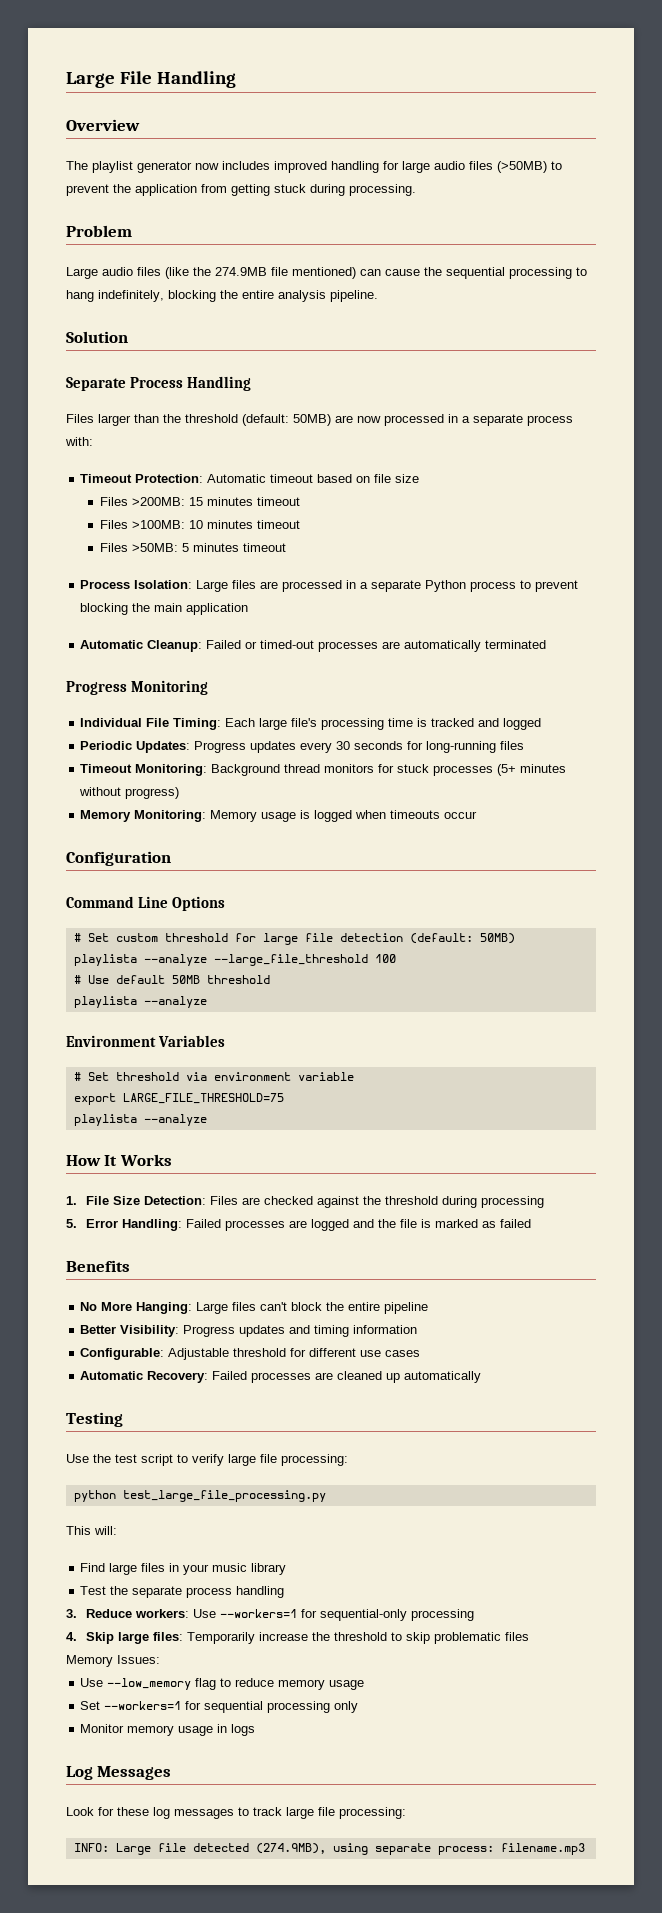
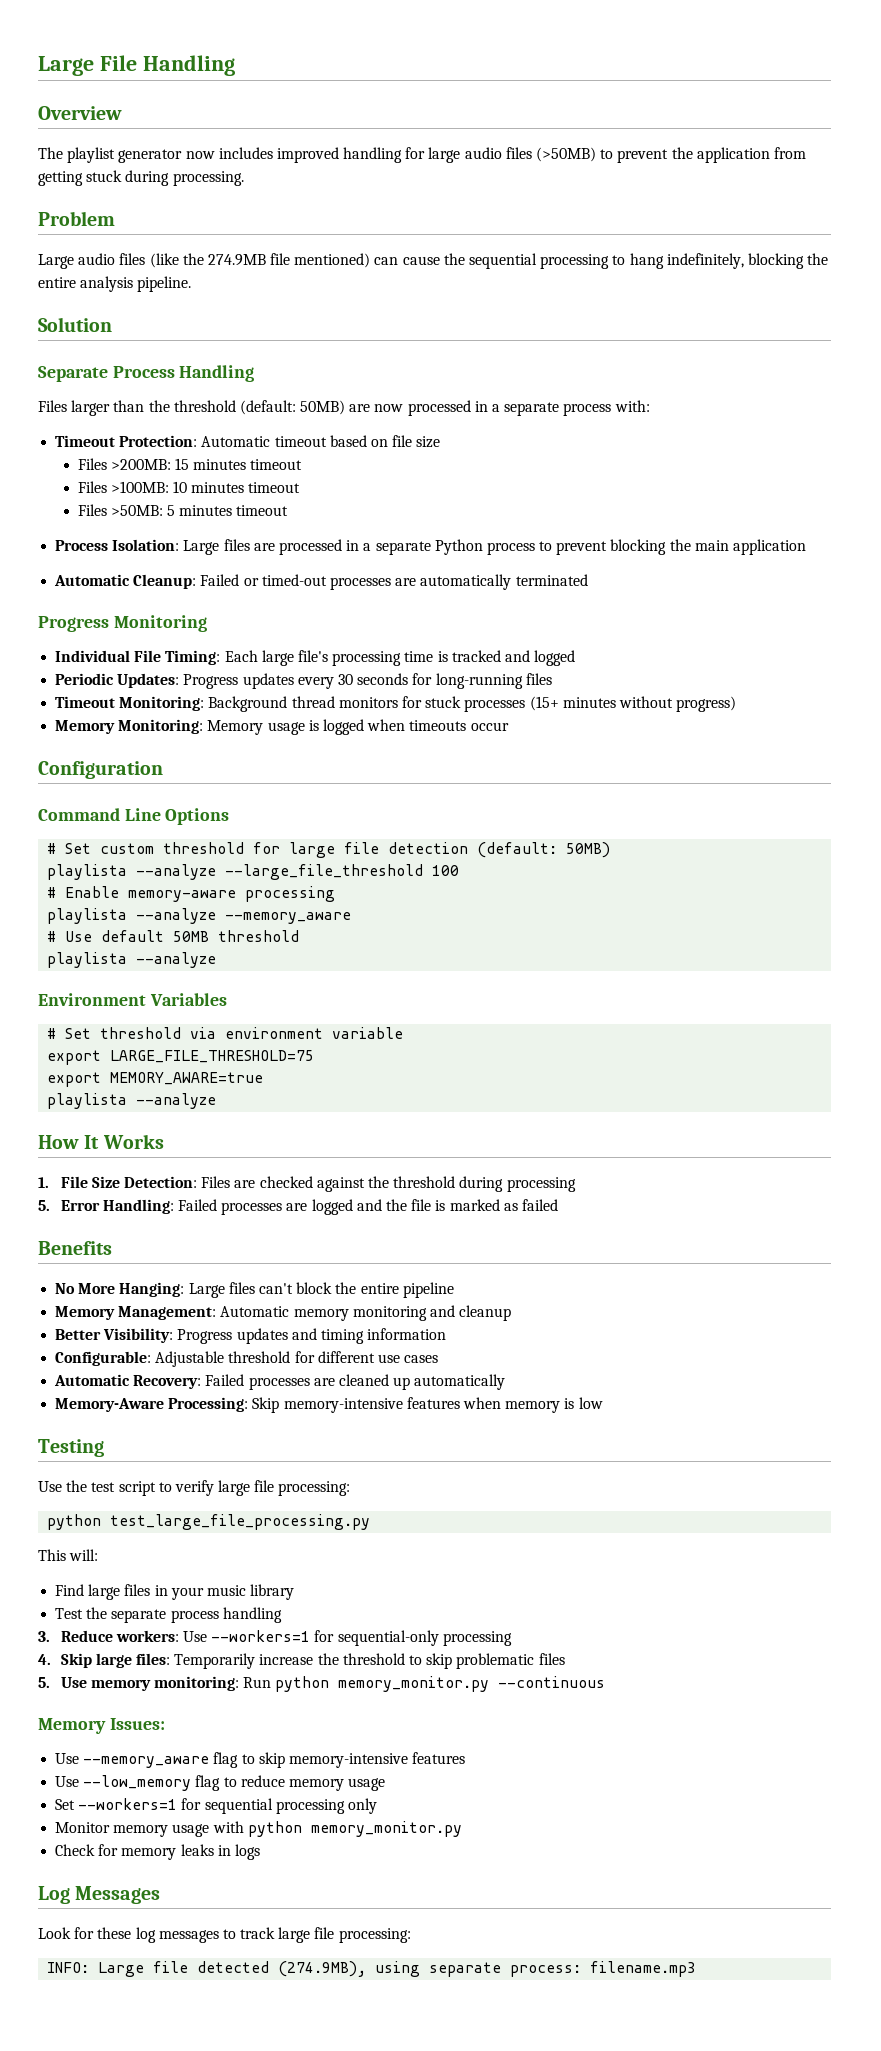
- Timeout Monitoring: Background thread monitors for stuck processes (5+ minutes without progress)
+ Timeout Monitoring: Background thread monitors for stuck processes (15+ minutes without progress)
+ # Enable memory-aware processing
+ playlista --analyze --memory_aware
+ export MEMORY_AWARE=true
+ Memory Management: Automatic memory monitoring and cleanup
+ Memory-Aware Processing: Skip memory-intensive features when memory is low
+ 5. Use memory monitoring: Run python memory_monitor.py --continuous
  Memory Issues:
+ Use --memory_aware flag to skip memory-intensive features
- Monitor memory usage in logs
+ Monitor memory usage with python memory_monitor.py
+ Check for memory leaks in logs

